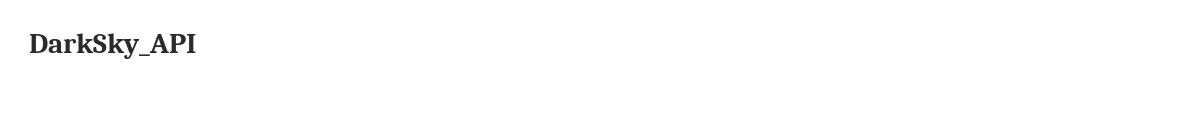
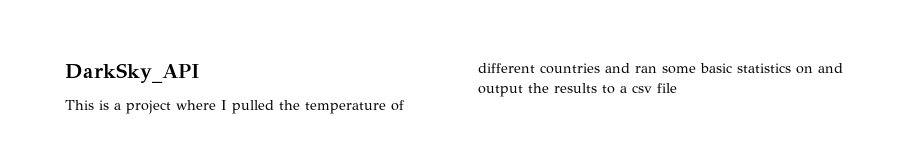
+ This is a project where I pulled the temperature of different countries and ran some basic statistics on and output the results to a csv file

